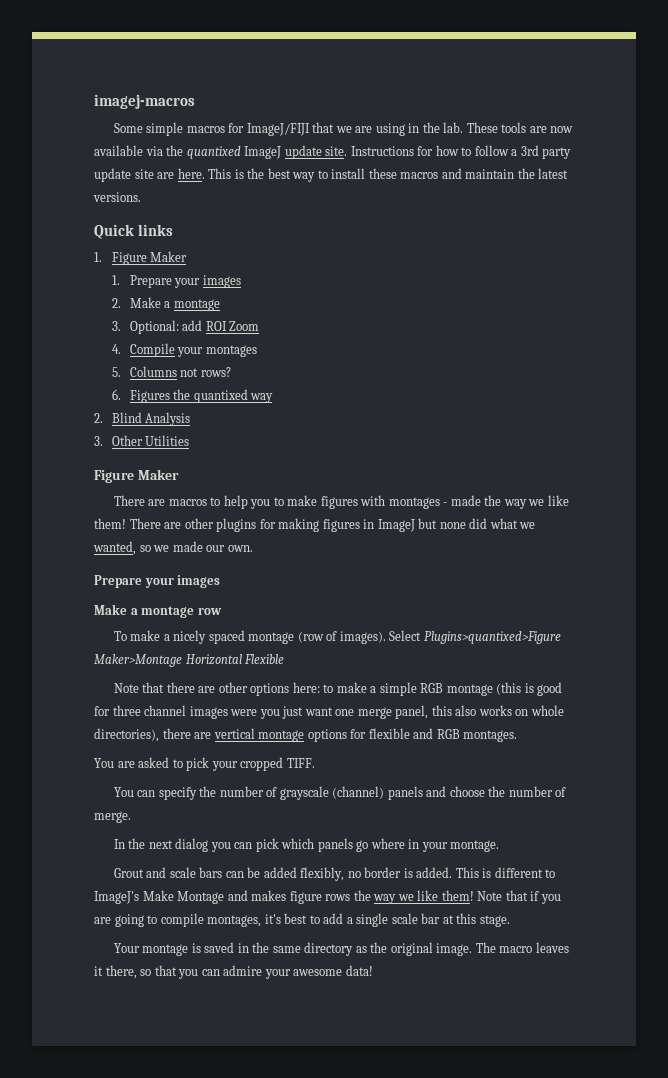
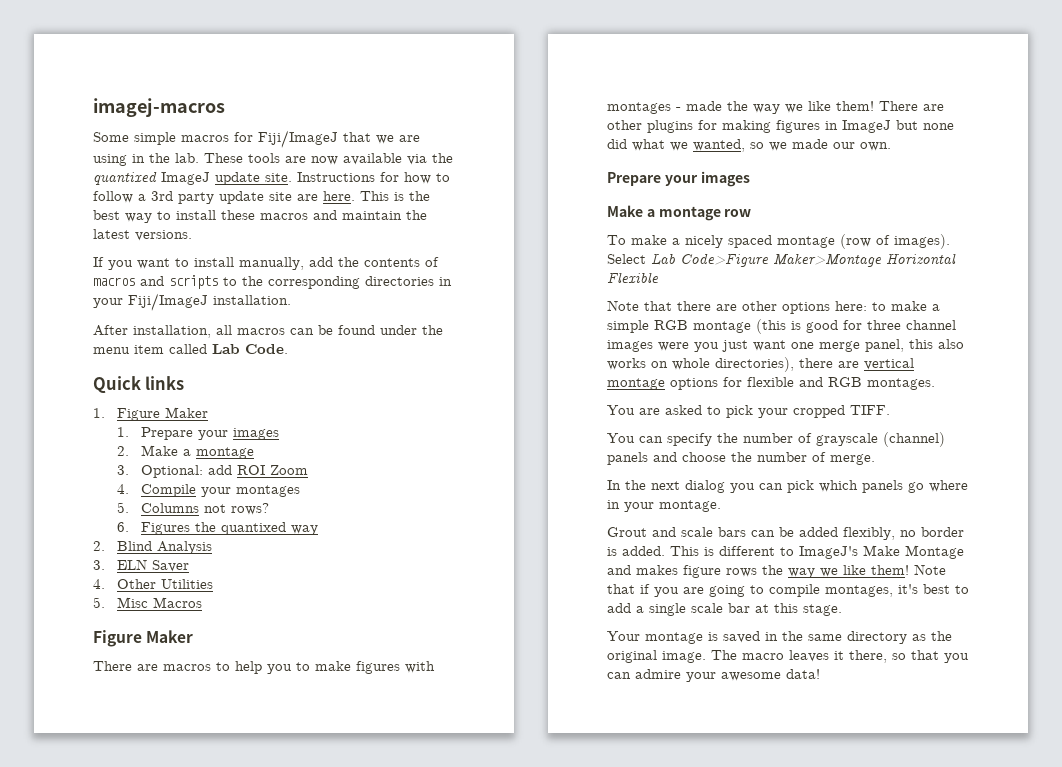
- Some simple macros for ImageJ/FIJI that we are using in the lab.
+ Some simple macros for Fiji/ImageJ that we are using in the lab.
+ If you want to install manually, add the contents of macros and scripts to the corresponding directories in your Fiji/ImageJ installation.
+ After installation, all macros can be found under the menu item called Lab Code.
- 3. Other Utilities
+ 3. ELN Saver
+ 4. Other Utilities
+ 5. Misc Macros
- Select Plugins>quantixed>Figure Maker>Montage Horizontal Flexible
+ Select Lab Code>Figure Maker>Montage Horizontal Flexible

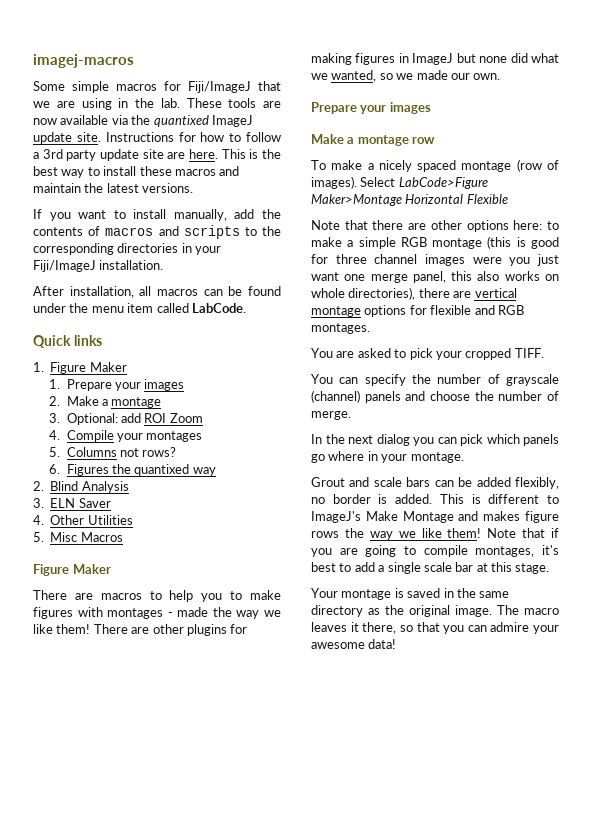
- After installation, all macros can be found under the menu item called Lab Code.
+ After installation, all macros can be found under the menu item called LabCode.
- Select Lab Code>Figure Maker>Montage Horizontal Flexible
+ Select LabCode>Figure Maker>Montage Horizontal Flexible

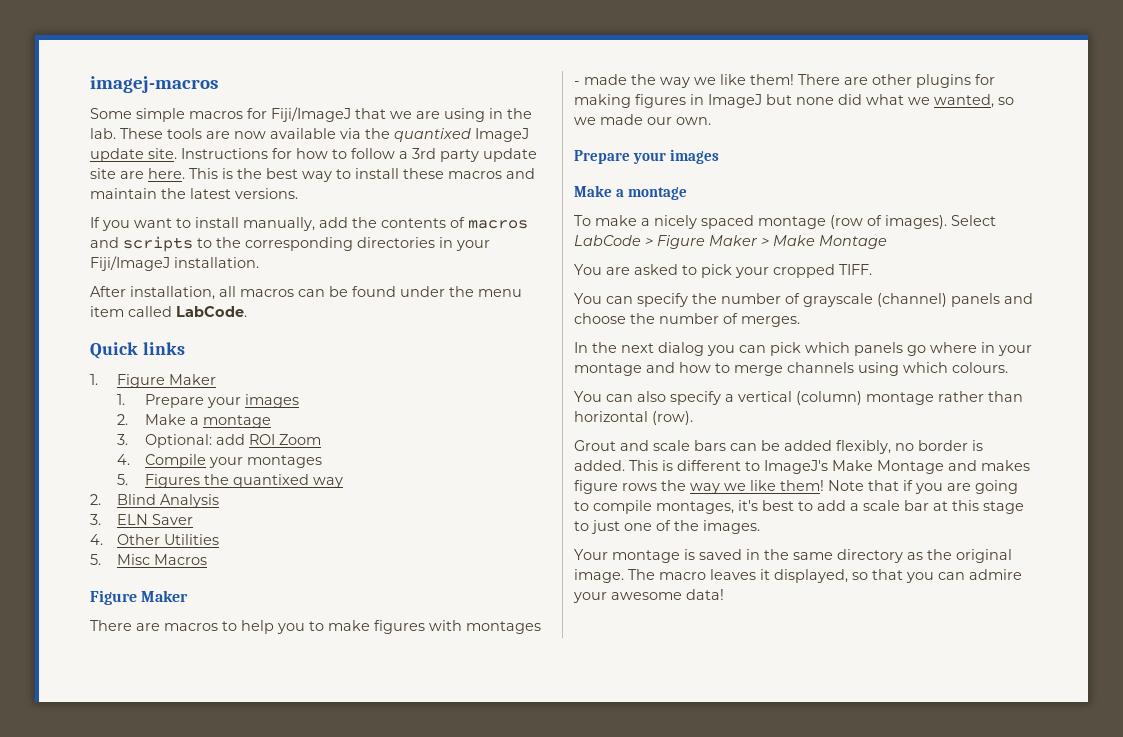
- 5. Columns not rows?
- 6. Figures the quantixed way
+ 5. Figures the quantixed way
  There are other plugins for making figures in ImageJ but none did what we wanted, so we made our own.
  Prepare your images
- Make a montage row
+ Make a montage
- Select LabCode>Figure Maker>Montage Horizontal Flexible
- Note that there are other options here: to make a simple RGB montage (this is good for three channel images were you just want one merge panel, this also works on whole directories), there are vertical montage options for flexible and RGB montages.
+ Select LabCode > Figure Maker > Make Montage
- You can specify the number of grayscale (channel) panels and choose the number of merge.
+ You can specify the number of grayscale (channel) panels and choose the number of merges.
- In the next dialog you can pick which panels go where in your montage.
+ In the next dialog you can pick which panels go where in your montage and how to merge channels using which colours.
+ You can also specify a vertical (column) montage rather than horizontal (row).
- Note that if you are going to compile montages, it's best to add a single scale bar at this stage.
+ Note that if you are going to compile montages, it's best to add a scale bar at this stage to just one of the images.
- The macro leaves it there, so that you can admire your awesome data!
+ The macro leaves it displayed, so that you can admire your awesome data!

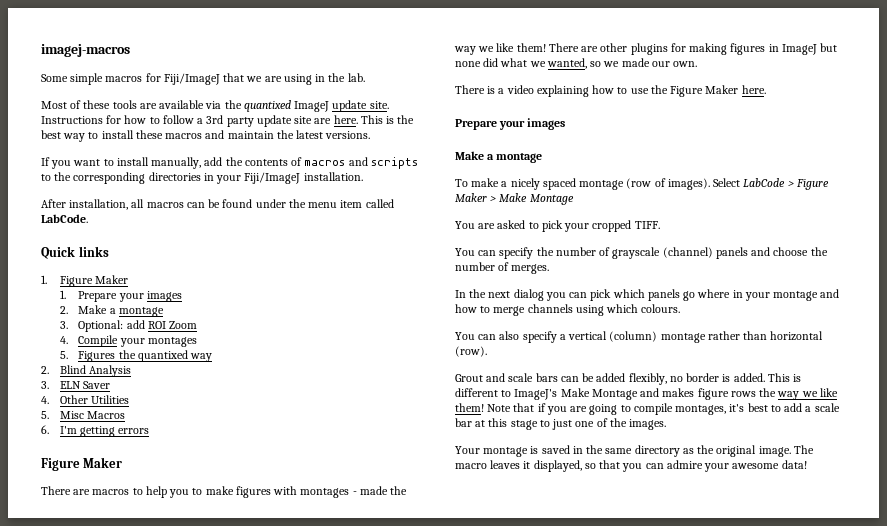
- Some simple macros for Fiji/ImageJ that we are using in the lab. These tools are now available via the quantixed ImageJ update site.
+ Some simple macros for Fiji/ImageJ that we are using in the lab.
+ Most of these tools are available via the quantixed ImageJ update site.
+ 6. I'm getting errors
+ There is a video explaining how to use the Figure Maker here.

